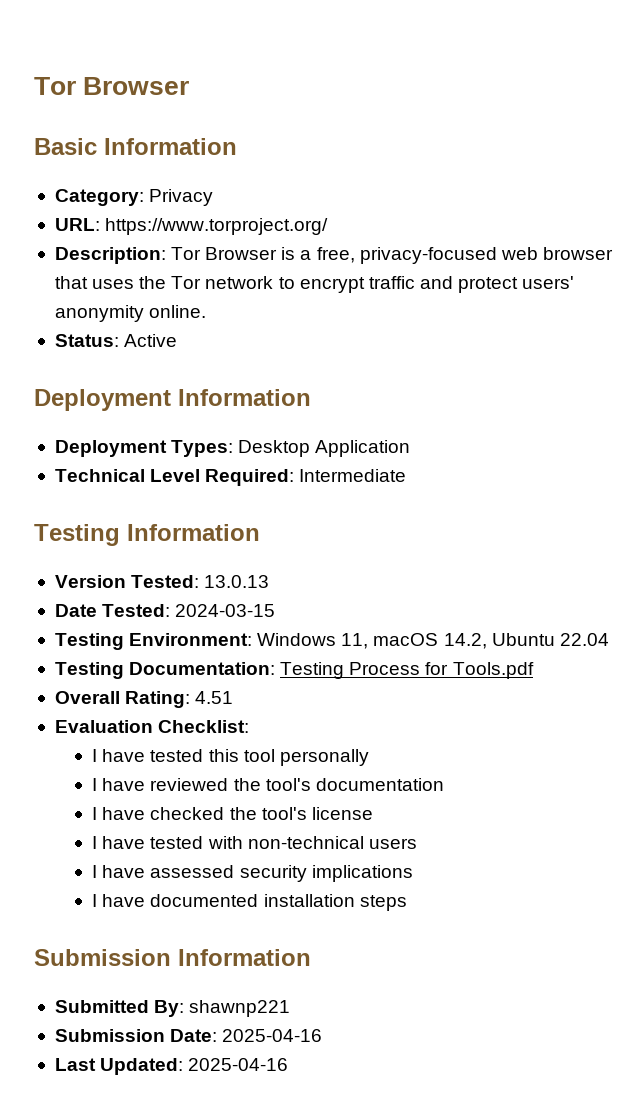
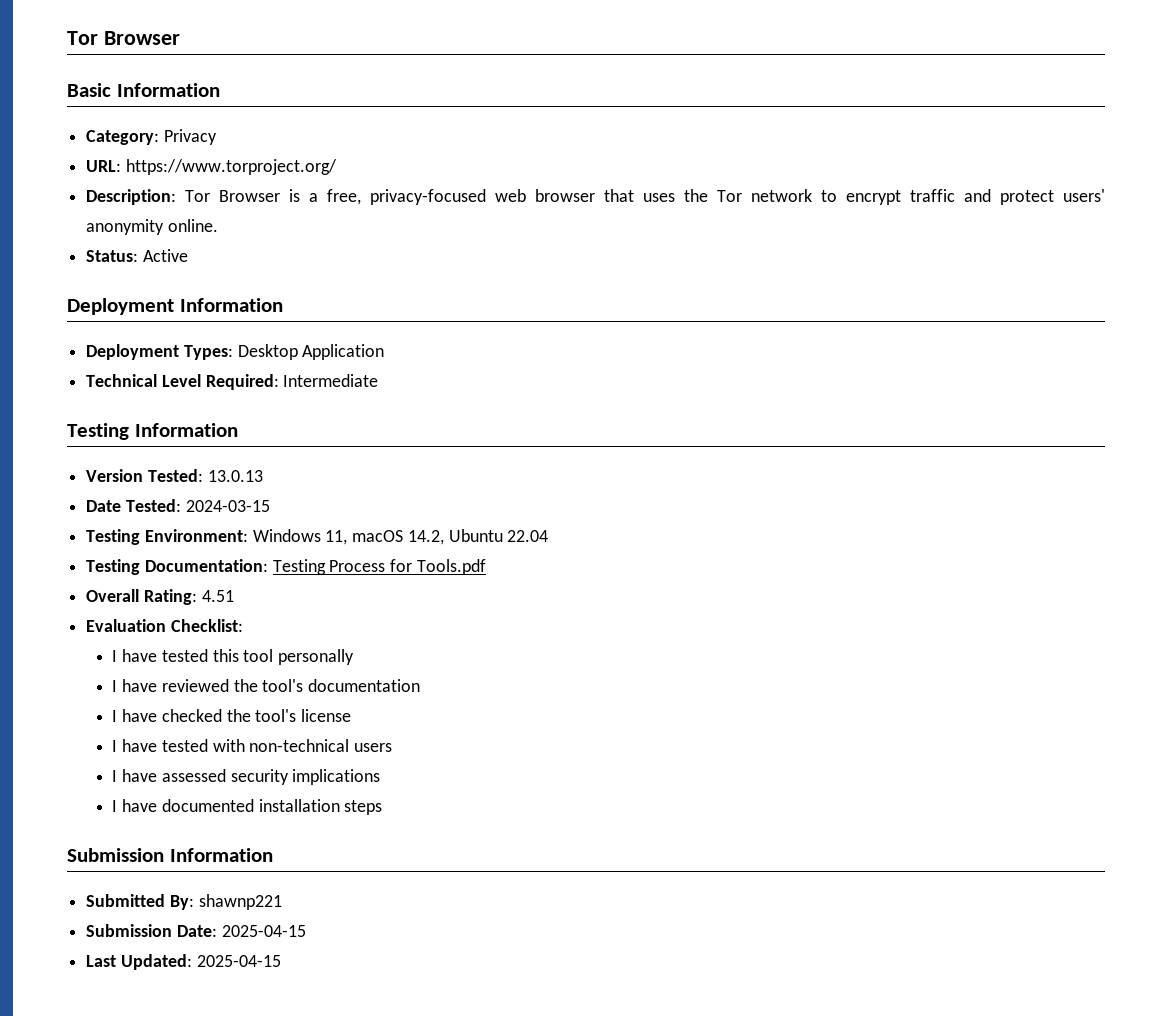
- Submission Date: 2025-04-16
+ Submission Date: 2025-04-15
- Last Updated: 2025-04-16
+ Last Updated: 2025-04-15

